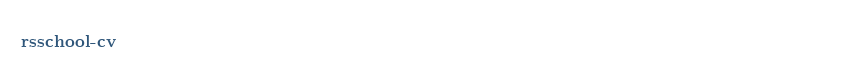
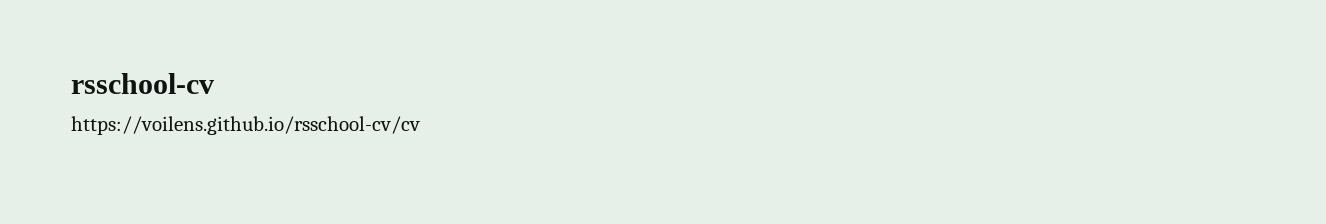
+ https://voilens.github.io/rsschool-cv/cv

